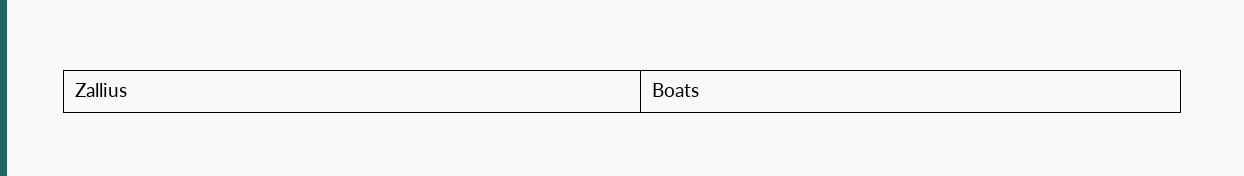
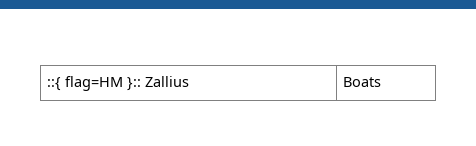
- Zallius | Boats
+ ::{ flag=HM }:: Zallius | Boats

